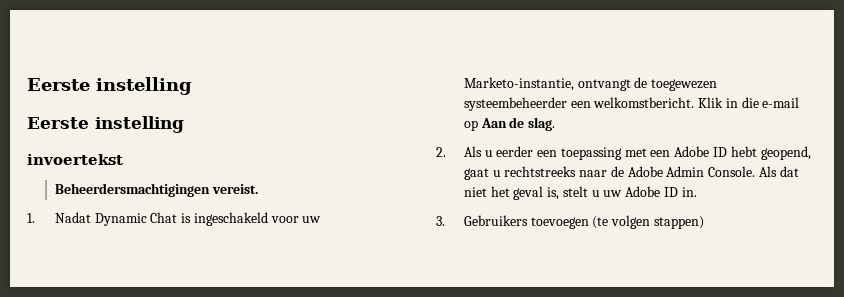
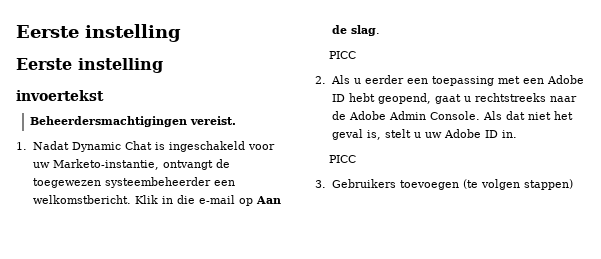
  Klik in die e-mail op Aan de slag.
+ PICC
  Als dat niet het geval is, stelt u uw Adobe ID in.
+ PICC

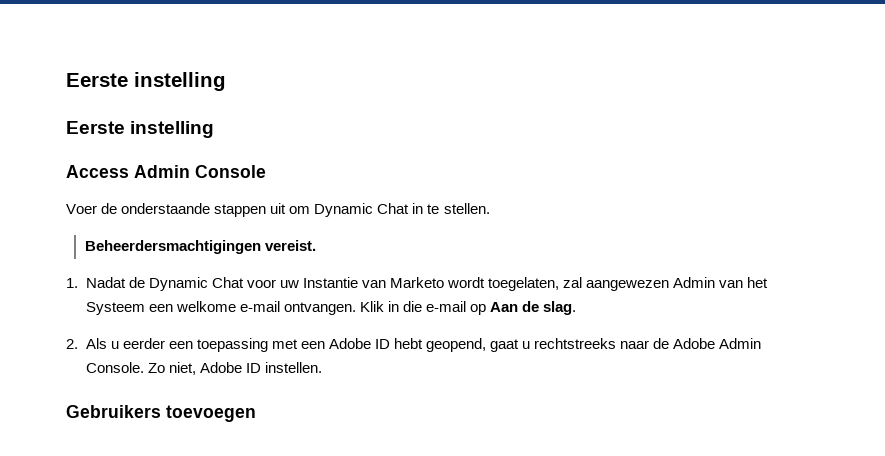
- invoertekst
+ Access Admin Console
+ Voer de onderstaande stappen uit om Dynamic Chat in te stellen.
- 1. Nadat Dynamic Chat is ingeschakeld voor uw Marketo-instantie, ontvangt de toegewezen systeembeheerder een welkomstbericht.
+ 1. Nadat de Dynamic Chat voor uw Instantie van Marketo wordt toegelaten, zal aangewezen Admin van het Systeem een welkome e-mail ontvangen.
  Klik in die e-mail op Aan de slag.
- PICC
- Als dat niet het geval is, stelt u uw Adobe ID in.
- PICC
- 3. Gebruikers toevoegen (te volgen stappen)
+ Zo niet, Adobe ID instellen.
+ Gebruikers toevoegen

